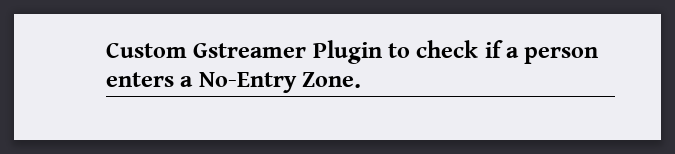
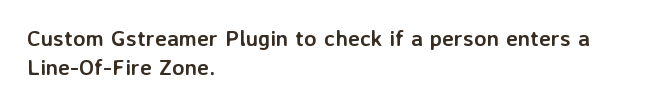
- Custom Gstreamer Plugin to check if a person enters a No-Entry Zone.
+ Custom Gstreamer Plugin to check if a person enters a Line-Of-Fire Zone.

